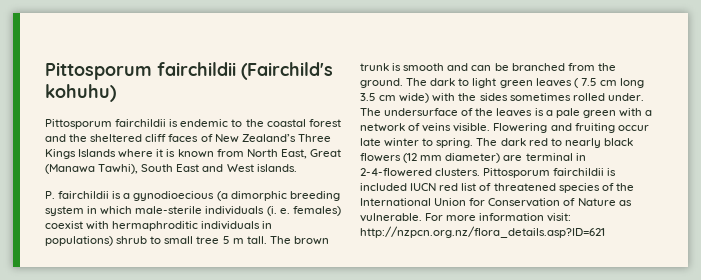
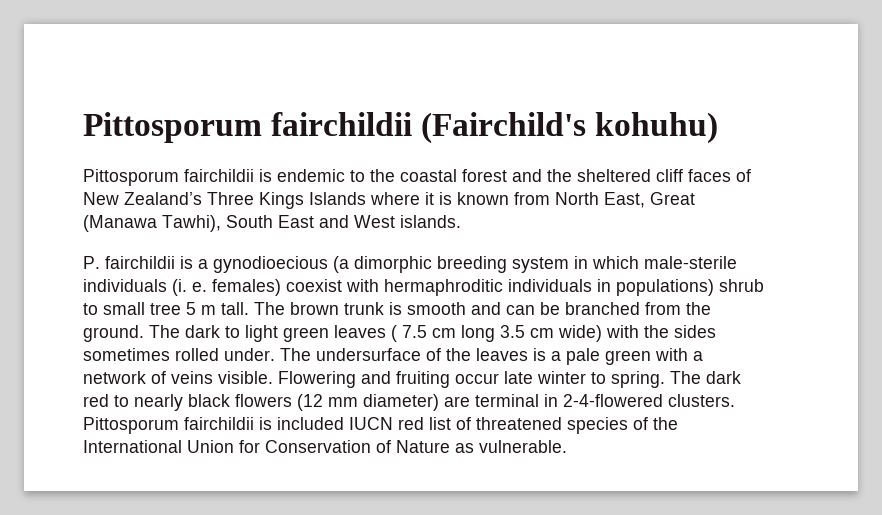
- For more information visit: http://nzpcn.org.nz/flora_details.asp?ID=621

